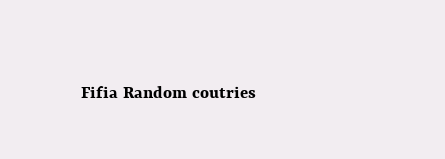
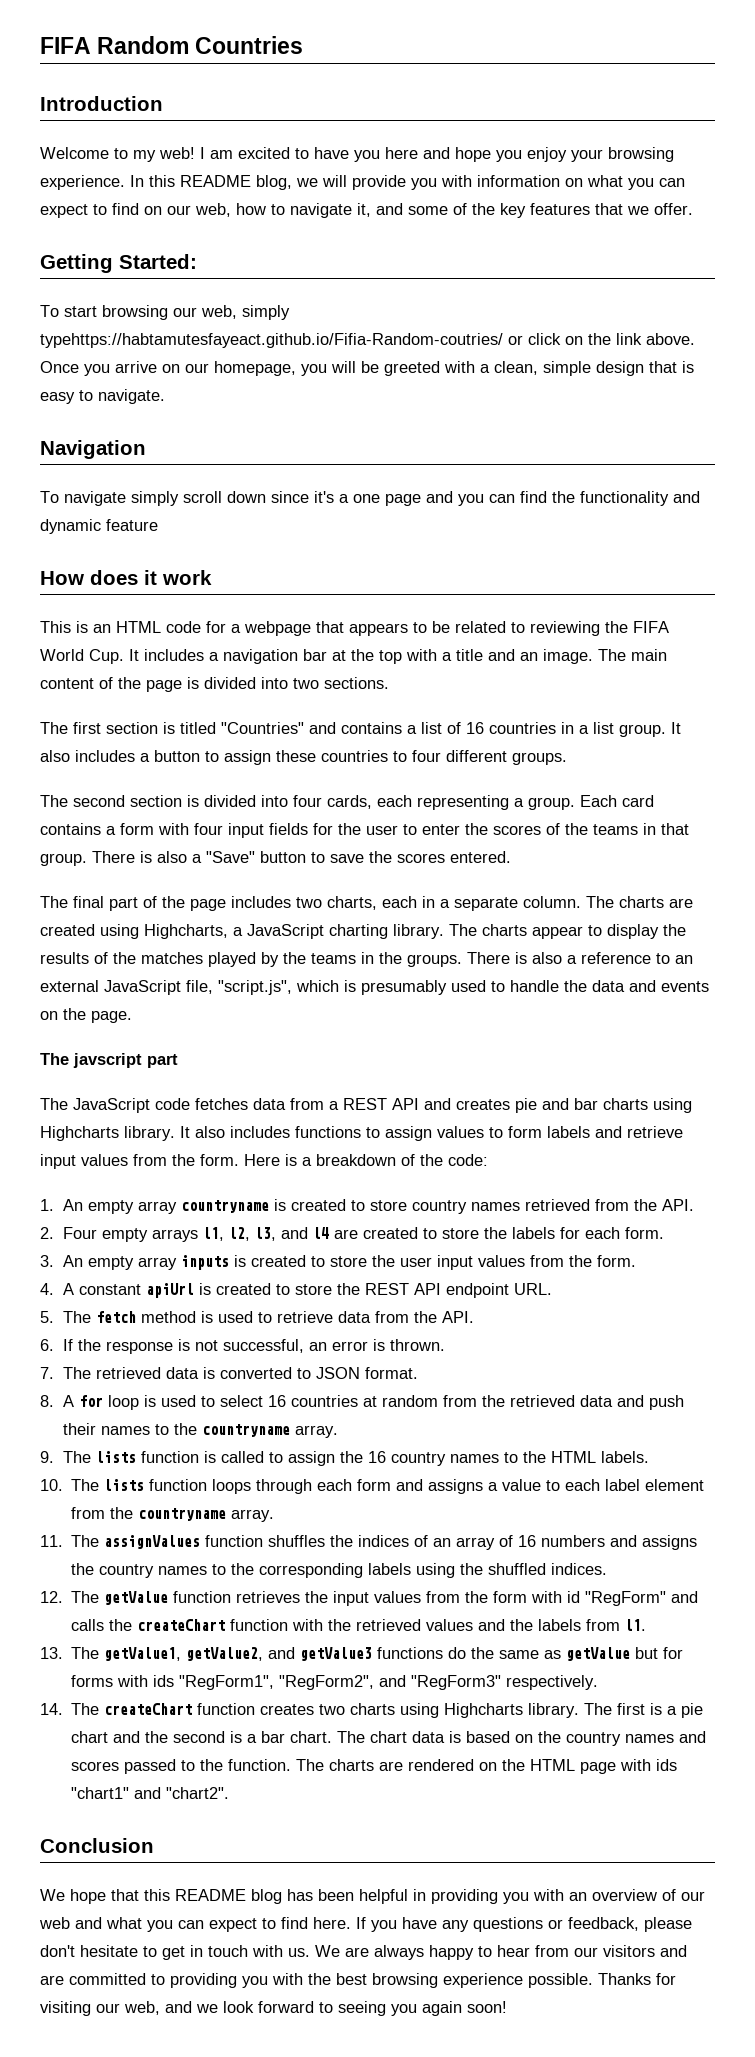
- Fifia Random coutries
+ FIFA Random Countries
+ Introduction
+ Welcome to my web! I am excited to have you here and hope you enjoy your browsing experience. In this README blog, we will provide you with information on what you can expect to find on our web, how to navigate it, and some of the key features that we offer.
+ Getting Started:
+ To start browsing our web, simply typehttps://habtamutesfayeact.github.io/Fifia-Random-coutries/ or click on the link above. Once you arrive on our homepage, you will be greeted with a clean, simple design that is easy to navigate.
+ Navigation
+ To navigate simply scroll down since it's a one page and you can find the functionality and dynamic feature
+ How does it work
+ This is an HTML code for a webpage that appears to be related to reviewing the FIFA World Cup. It includes a navigation bar at the top with a title and an image. The main content of the page is divided into two sections.
+ The first section is titled "Countries" and contains a list of 16 countries in a list group. It also includes a button to assign these countries to four different groups.
+ The second section is divided into four cards, each representing a group. Each card contains a form with four input fields for the user to enter the scores of the teams in that group. There is also a "Save" button to save the scores entered.
+ The final part of the page includes two charts, each in a separate column. The charts are created using Highcharts, a JavaScript charting library. The charts appear to display the results of the matches played by the teams in the groups. There is also a reference to an external JavaScript file, "script.js", which is presumably used to handle the data and events on the page.
+ The javscript part
+ The JavaScript code fetches data from a REST API and creates pie and bar charts using Highcharts library. It also includes functions to assign values to form labels and retrieve input values from the form. Here is a breakdown of the code:
+ 1. An empty array countryname is created to store country names retrieved from the API.
+ 2. Four empty arrays l1, l2, l3, and l4 are created to store the labels for each form.
+ 3. An empty array inputs is created to store the user input values from the form.
+ 4. A constant apiUrl is created to store the REST API endpoint URL.
+ 5. The fetch method is used to retrieve data from the API.
+ 6. If the response is not successful, an error is thrown.
+ 7. The retrieved data is converted to JSON format.
+ 8. A for loop is used to select 16 countries at random from the retrieved data and push their names to the countryname array.
+ 9. The lists function is called to assign the 16 country names to the HTML labels.
+ 10. The lists function loops through each form and assigns a value to each label element from the countryname array.
+ 11. The assignValues function shuffles the indices of an array of 16 numbers and assigns the country names to the corresponding labels using the shuffled indices.
+ 12. The getValue function retrieves the input values from the form with id "RegForm" and calls the createChart function with the retrieved values and the labels from l1.
+ 13. The getValue1, getValue2, and getValue3 functions do the same as getValue but for forms with ids "RegForm1", "RegForm2", and "RegForm3" respectively.
+ 14. The createChart function creates two charts using Highcharts library. The first is a pie chart and the second is a bar chart. The chart data is based on the country names and scores passed to the function. The charts are rendered on the HTML page with ids "chart1" and "chart2".
+ Conclusion
+ We hope that this README blog has been helpful in providing you with an overview of our web and what you can expect to find here. If you have any questions or feedback, please don't hesitate to get in touch with us. We are always happy to hear from our visitors and are committed to providing you with the best browsing experience possible. Thanks for visiting our web, and we look forward to seeing you again soon!

